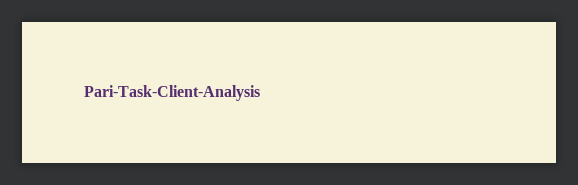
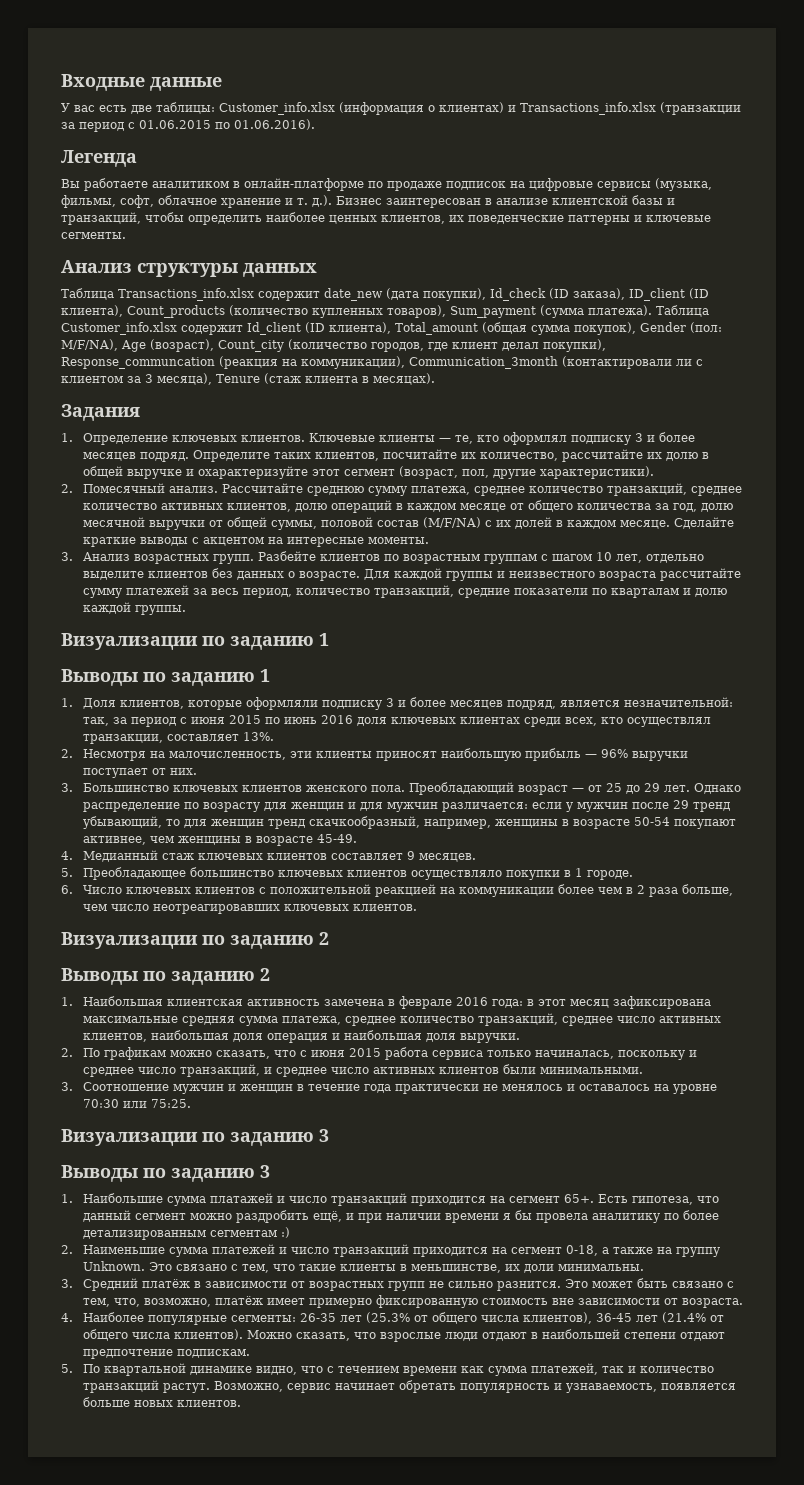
- Pari-Task-Client-Analysis
+ Входные данные
+ У вас есть две таблицы: Customer_info.xlsx (информация о клиентах) и Transactions_info.xlsx (транзакции за период с 01.06.2015 по 01.06.2016).
+ Легенда
+ Вы работаете аналитиком в онлайн-платформе по продаже подписок на цифровые сервисы (музыка, фильмы, софт, облачное хранение и т. д.). Бизнес заинтересован в анализе клиентской базы и транзакций, чтобы определить наиболее ценных клиентов, их поведенческие паттерны и ключевые сегменты.
+ Анализ структуры данных
+ Таблица Transactions_info.xlsx содержит date_new (дата покупки), Id_check (ID заказа), ID_client (ID клиента), Count_products (количество купленных товаров), Sum_payment (сумма платежа). Таблица Customer_info.xlsx содержит Id_client (ID клиента), Total_amount (общая сумма покупок), Gender (пол: M/F/NA), Age (возраст), Count_city (количество городов, где клиент делал покупки), Response_communcation (реакция на коммуникации), Communication_3month (контактировали ли с клиентом за 3 месяца), Tenure (стаж клиента в месяцах).
+ Задания
+ 1. Определение ключевых клиентов. Ключевые клиенты — те, кто оформлял подписку 3 и более месяцев подряд. Определите таких клиентов, посчитайте их количество, рассчитайте их долю в общей выручке и охарактеризуйте этот сегмент (возраст, пол, другие характеристики).
+ 2. Помесячный анализ. Рассчитайте среднюю сумму платежа, среднее количество транзакций, среднее количество активных клиентов, долю операций в каждом месяце от общего количества за год, долю месячной выручки от общей суммы, половой состав (M/F/NA) с их долей в каждом месяце. Сделайте краткие выводы с акцентом на интересные моменты.
+ 3. Анализ возрастных групп. Разбейте клиентов по возрастным группам с шагом 10 лет, отдельно выделите клиентов без данных о возрасте. Для каждой группы и неизвестного возраста рассчитайте сумму платежей за весь период, количество транзакций, средние показатели по кварталам и долю каждой группы.
+ Визуализации по заданию 1
+ Выводы по заданию 1
+ 1. Доля клиентов, которые оформляли подписку 3 и более месяцев подряд, является незначительной: так, за период с июня 2015 по июнь 2016 доля ключевых клиентах среди всех, кто осуществлял транзакции, составляет 13%.
+ 2. Несмотря на малочисленность, эти клиенты приносят наибольшую прибыль — 96% выручки поступает от них.
+ 3. Большинство ключевых клиентов женского пола. Преобладающий возраст — от 25 до 29 лет. Однако распределение по возрасту для женщин и для мужчин различается: если у мужчин после 29 тренд убывающий, то для женщин тренд скачкообразный, например, женщины в возрасте 50-54 покупают активнее, чем женщины в возрасте 45-49.
+ 4. Медианный стаж ключевых клиентов составляет 9 месяцев.
+ 5. Преобладающее большинство ключевых клиентов осуществляло покупки в 1 городе.
+ 6. Число ключевых клиентов с положительной реакцией на коммуникации более чем в 2 раза больше, чем число неотреагировавших ключевых клиентов.
+ Визуализации по заданию 2
+ Выводы по заданию 2
+ 1. Наибольшая клиентская активность замечена в феврале 2016 года: в этот месяц зафиксирована максимальные средняя сумма платежа, среднее количество транзакций, среднее число активных клиентов, наибольшая доля операция и наибольшая доля выручки.
+ 2. По графикам можно сказать, что с июня 2015 работа сервиса только начиналась, поскольку и среднее число транзакций, и среднее число активных клиентов были минимальными.
+ 3. Соотношение мужчин и женщин в течение года практически не менялось и оставалось на уровне 70:30 или 75:25.
+ Визуализации по заданию 3
+ Выводы по заданию 3
+ 1. Наибольшие сумма платажей и число транзакций приходится на сегмент 65+. Есть гипотеза, что данный сегмент можно раздробить ещё, и при наличии времени я бы провела аналитику по более детализированным сегментам :)
+ 2. Наименьшие сумма платежей и число транзакций приходится на сегмент 0-18, а также на группу Unknown. Это связано с тем, что такие клиенты в меньшинстве, их доли минимальны.
+ 3. Средний платёж в зависимости от возрастных групп не сильно разнится. Это может быть связано с тем, что, возможно, платёж имеет примерно фиксированную стоимость вне зависимости от возраста.
+ 4. Наиболее популярные сегменты: 26-35 лет (25.3% от общего числа клиентов), 36-45 лет (21.4% от общего числа клиентов). Можно сказать, что взрослые люди отдают в наибольшей степени отдают предпочтение подпискам.
+ 5. По квартальной динамике видно, что с течением времени как сумма платежей, так и количество транзакций растут. Возможно, сервис начинает обретать популярность и узнаваемость, появляется больше новых клиентов.

